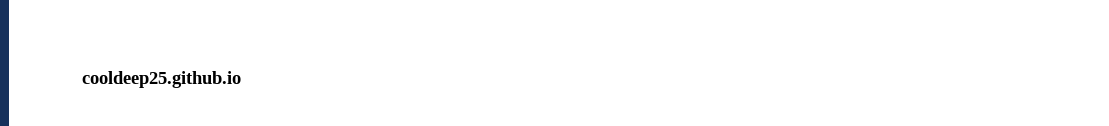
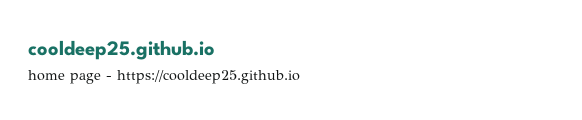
+ home page - https://cooldeep25.github.io

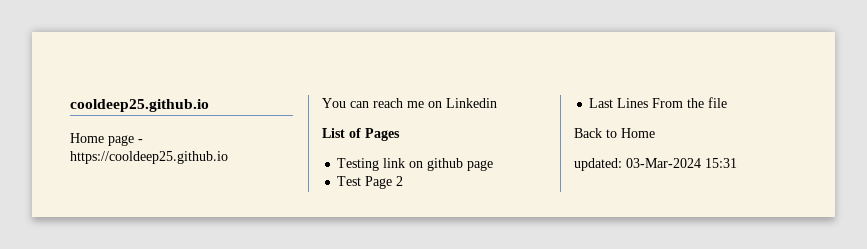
- home page - https://cooldeep25.github.io
+ Home page - https://cooldeep25.github.io
+ You can reach me on Linkedin
+ List of Pages
+ Testing link on github page
+ Test Page 2
+ Last Lines From the file
+ Back to Home
+ updated: 03-Mar-2024 15:31

